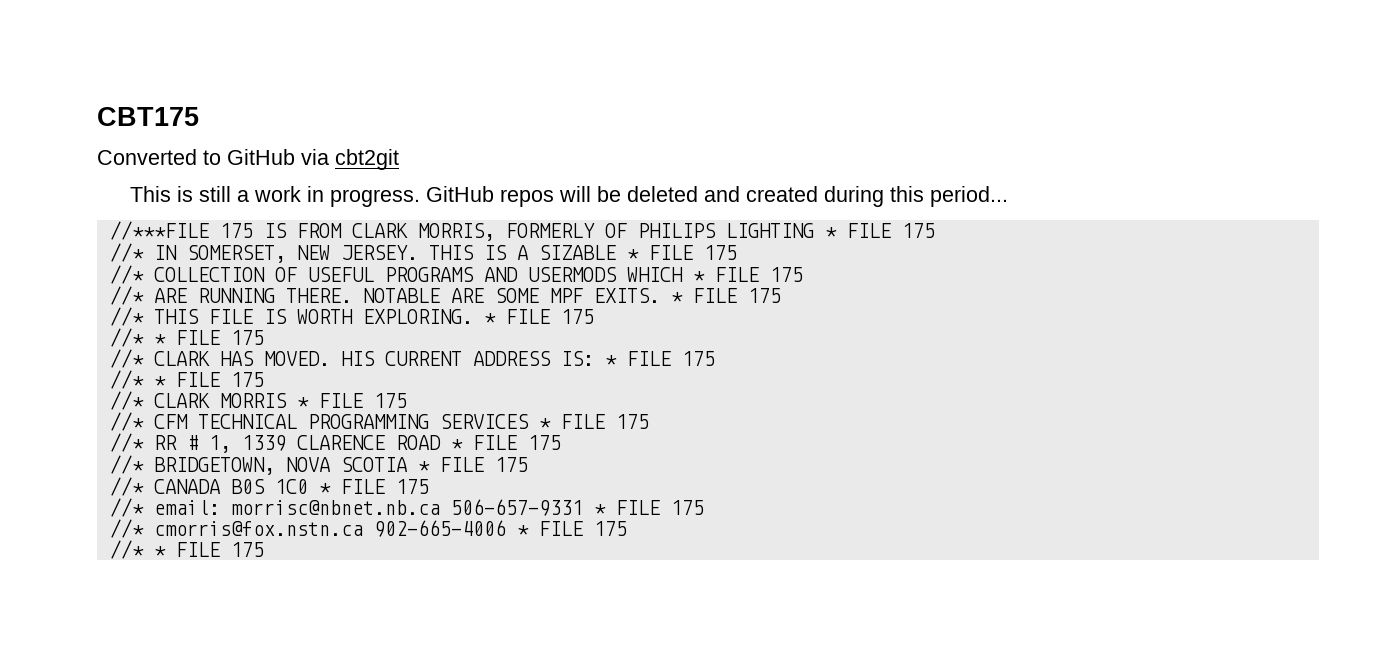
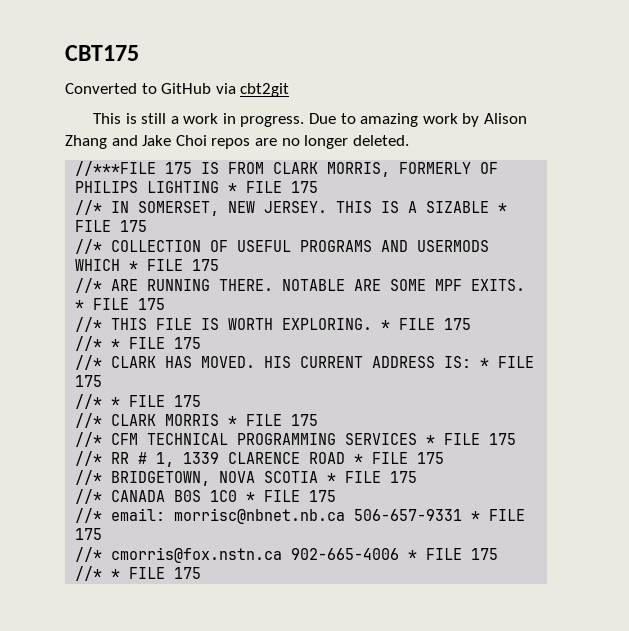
- GitHub repos will be deleted and created during this period...
+ Due to amazing work by Alison Zhang and Jake Choi repos are no longer deleted.

